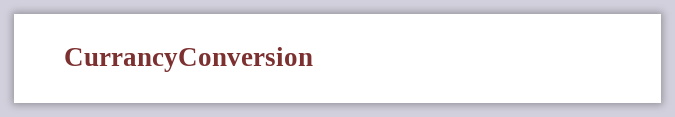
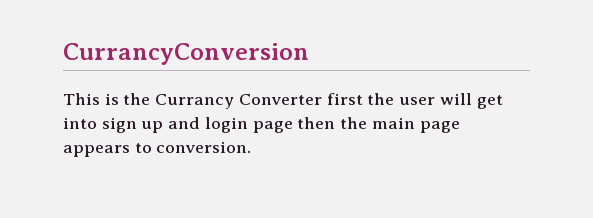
+ This is the Currancy Converter first the user will get into sign up and login page then the main page appears to conversion.

